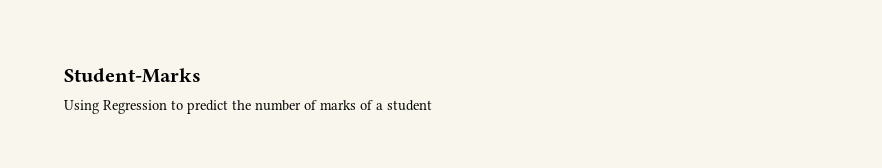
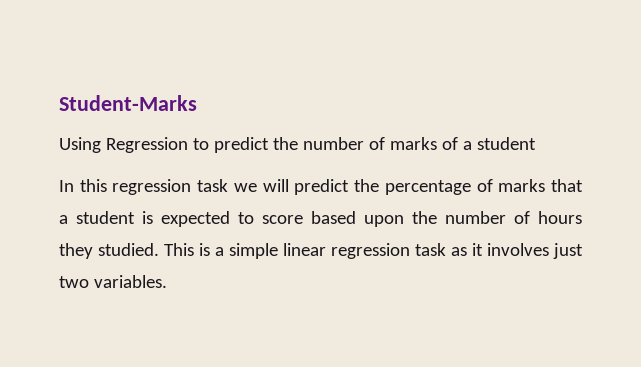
+ In this regression task we will predict the percentage of marks that a student is expected to score based upon the number of hours they studied. This is a simple linear regression task as it involves just two variables.

